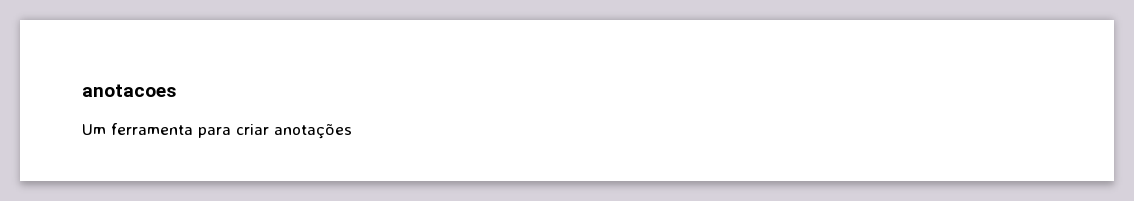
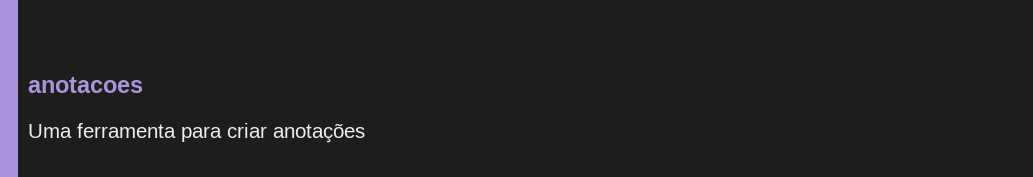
- Um ferramenta para criar anotações
+ Uma ferramenta para criar anotações

